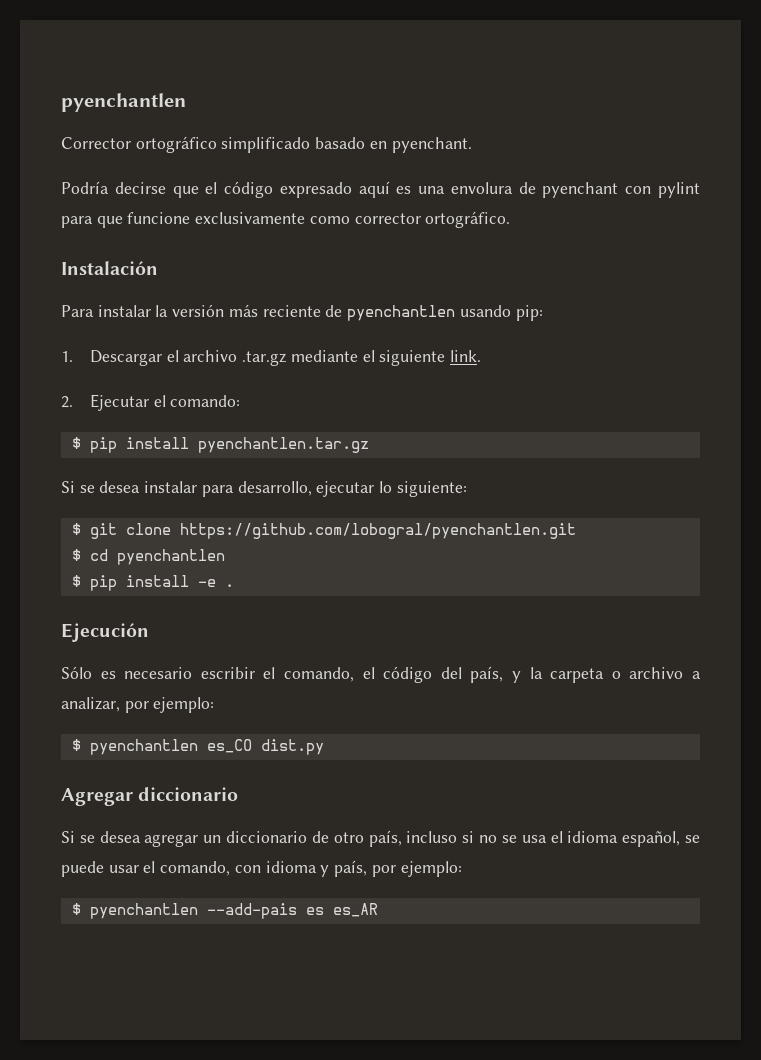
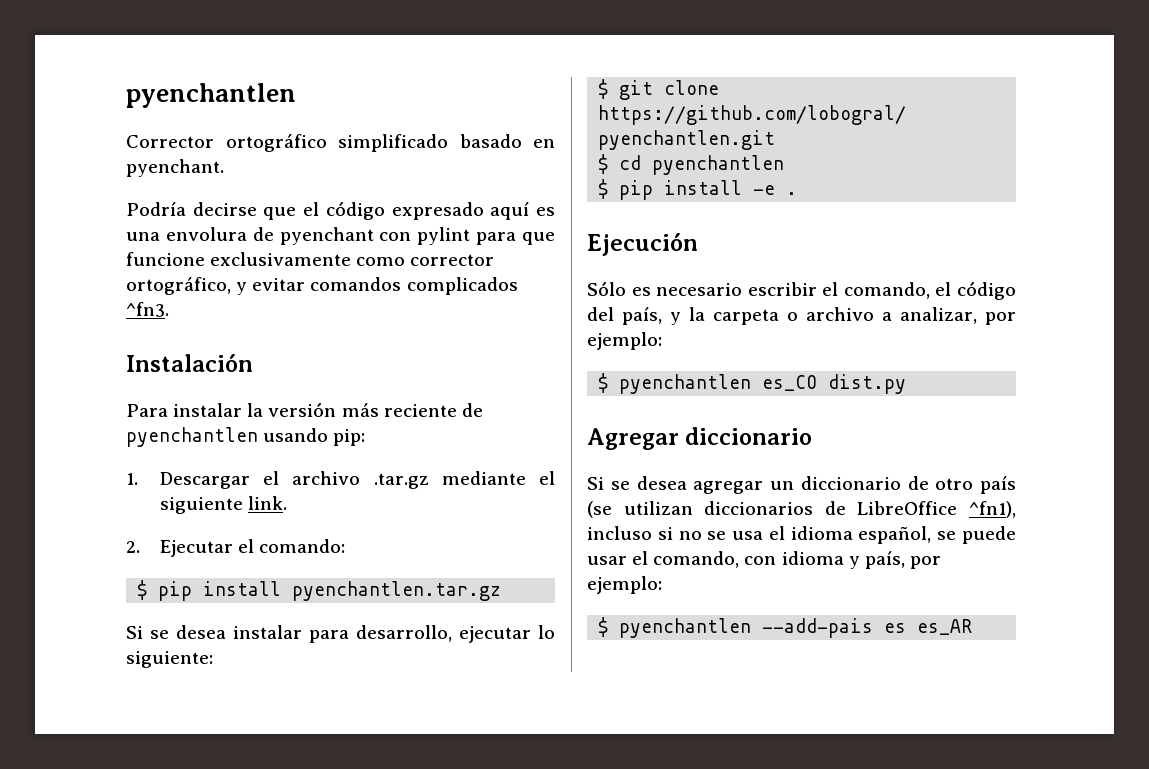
- Podría decirse que el código expresado aquí es una envolura de pyenchant con pylint para que funcione exclusivamente como corrector ortográfico.
+ Podría decirse que el código expresado aquí es una envolura de pyenchant con pylint para que funcione exclusivamente como corrector ortográfico, y evitar comandos complicados ^fn3.
- Si se desea agregar un diccionario de otro país, incluso si no se usa el idioma español, se puede usar el comando, con idioma y país, por ejemplo:
+ Si se desea agregar un diccionario de otro país (se utilizan diccionarios de LibreOffice ^fn1), incluso si no se usa el idioma español, se puede usar el comando, con idioma y país, por ejemplo:

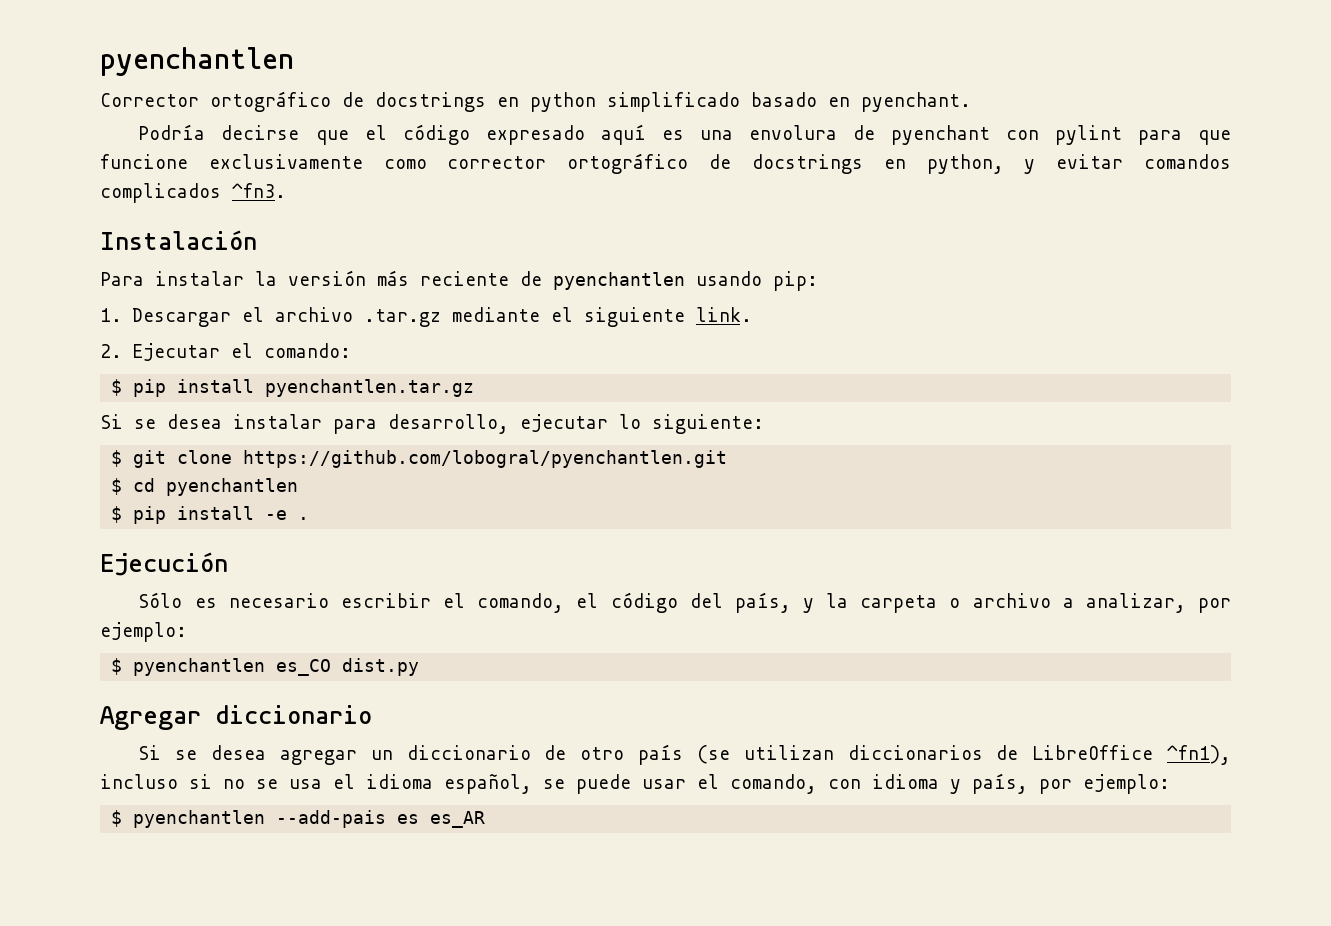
- Corrector ortográfico simplificado basado en pyenchant.
+ Corrector ortográfico de docstrings en python simplificado basado en pyenchant.
- Podría decirse que el código expresado aquí es una envolura de pyenchant con pylint para que funcione exclusivamente como corrector ortográfico, y evitar comandos complicados ^fn3.
+ Podría decirse que el código expresado aquí es una envolura de pyenchant con pylint para que funcione exclusivamente como corrector ortográfico de docstrings en python, y evitar comandos complicados ^fn3.

